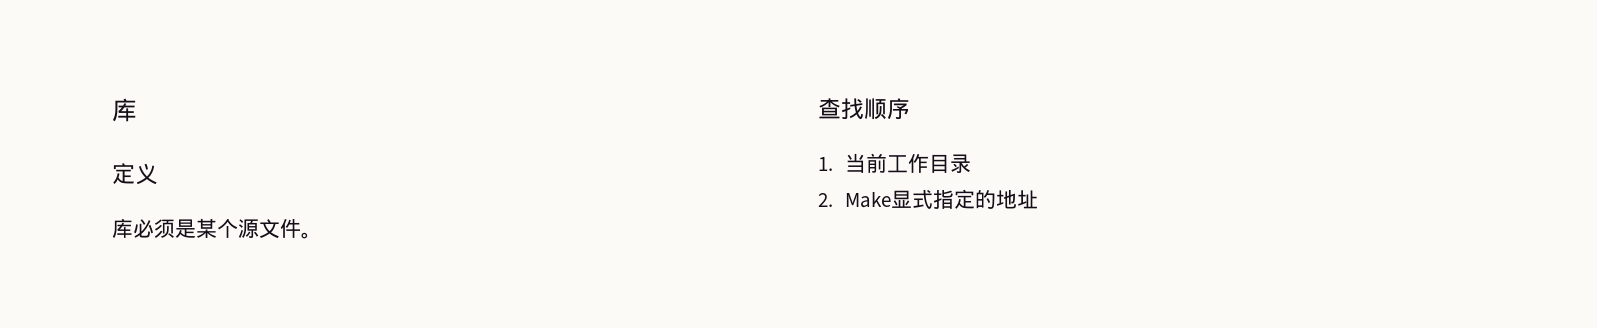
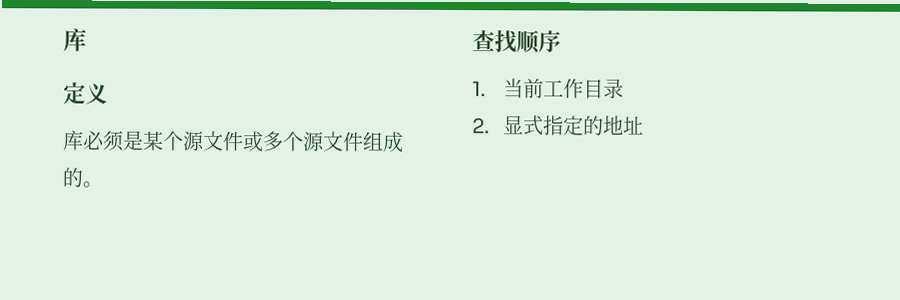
- 库必须是某个源文件。
+ 库必须是某个源文件或多个源文件组成的。
- 2. Make显式指定的地址
+ 2.显式指定的地址

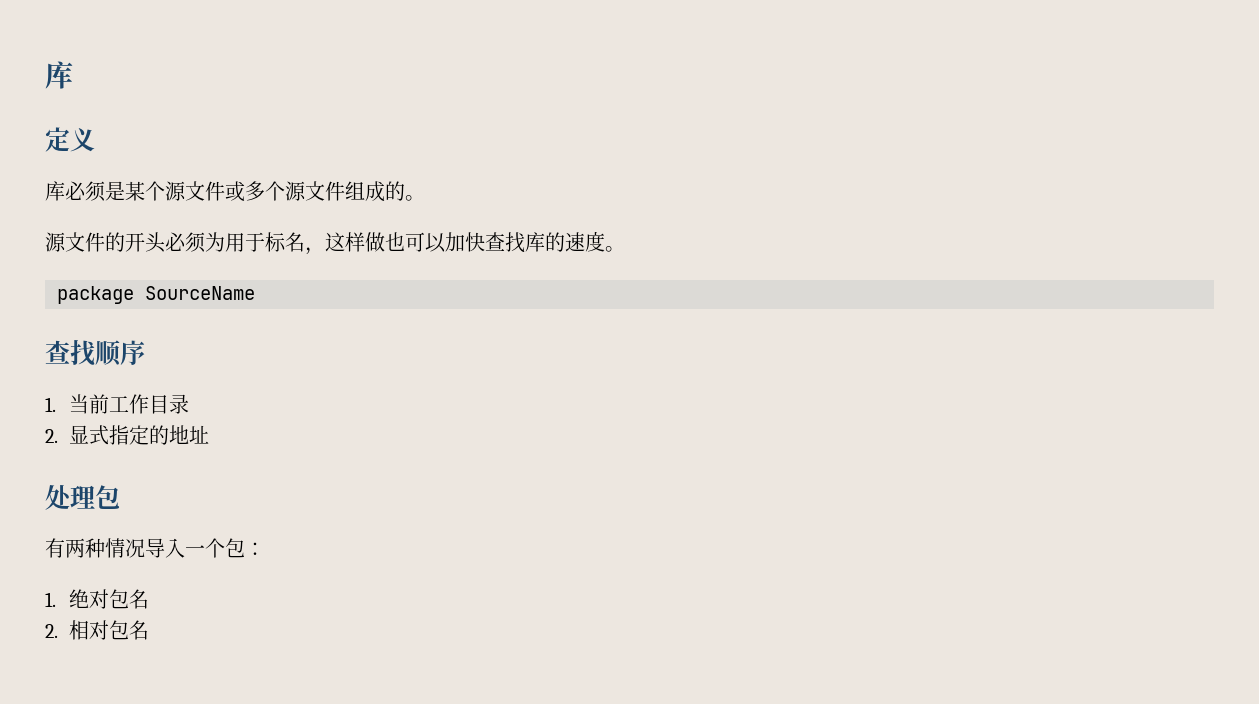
+ 源文件的开头必须为用于标名，这样做也可以加快查找库的速度。
+ package SourceName
+ 处理包
+ 有两种情况导入一个包：
+ 1.绝对包名
+ 2.相对包名

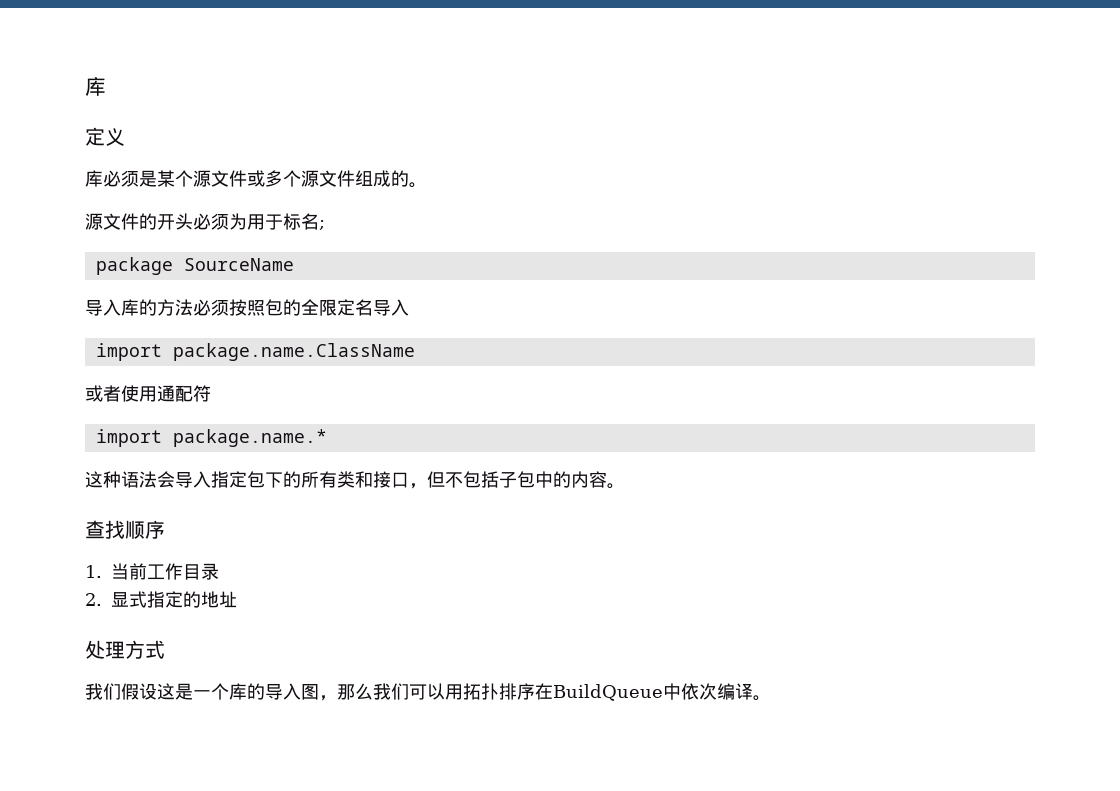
- 源文件的开头必须为用于标名，这样做也可以加快查找库的速度。
+ 源文件的开头必须为用于标名;
  package SourceName
+ 导入库的方法必须按照包的全限定名导入
+ import package.name.ClassName
+ 或者使用通配符
+ import package.name.*
+ 这种语法会导入指定包下的所有类和接口，但不包括子包中的内容。
- 处理包
- 有两种情况导入一个包：
- 1.绝对包名
- 2.相对包名
+ 处理方式
+ 我们假设这是一个库的导入图，那么我们可以用拓扑排序在BuildQueue中依次编译。

